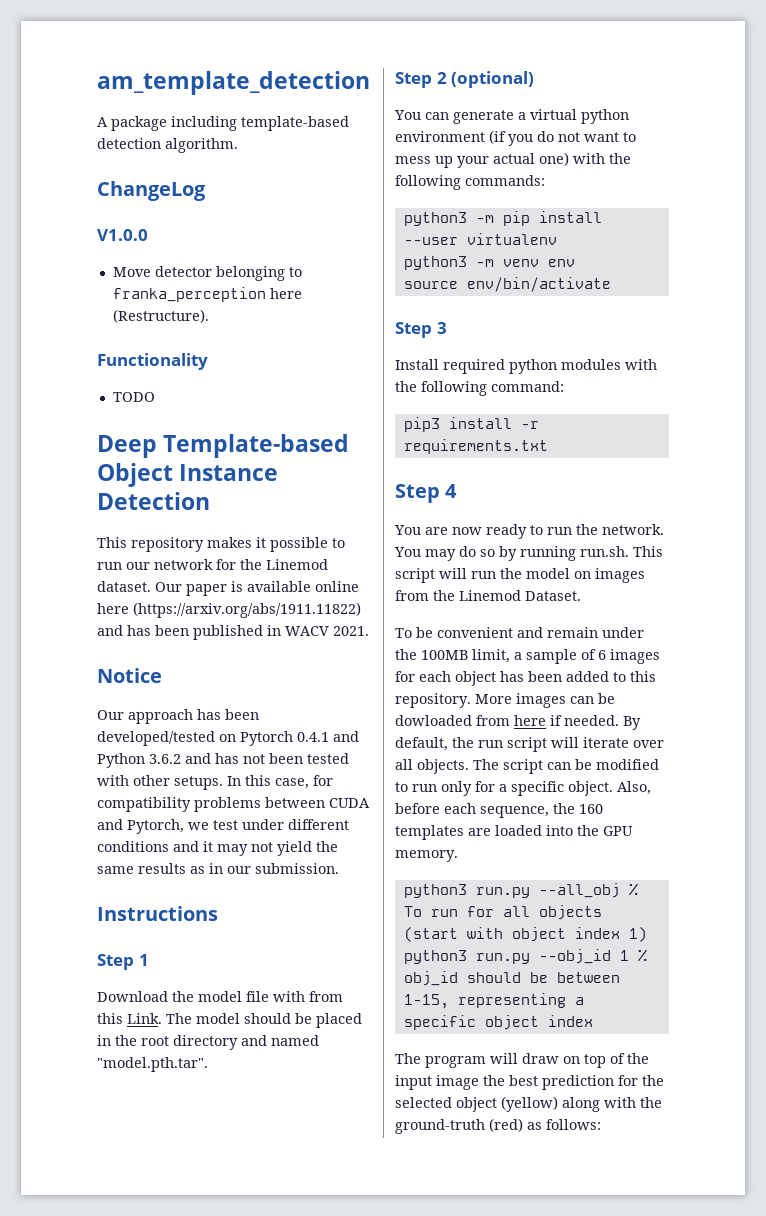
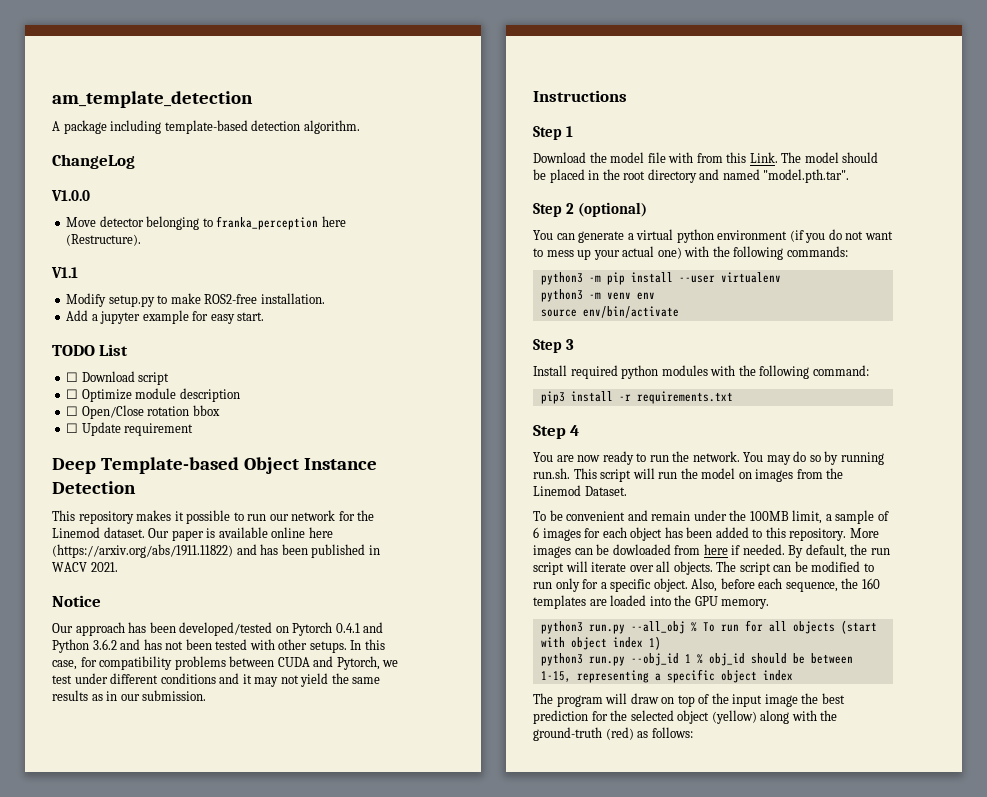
- Functionality
- TODO
+ V1.1
+ Modify setup.py to make ROS2-free installation.
+ Add a jupyter example for easy start.
+ TODO List
+ ☐ Download script
+ ☐ Optimize module description
+ ☐ Open/Close rotation bbox
+ ☐ Update requirement

